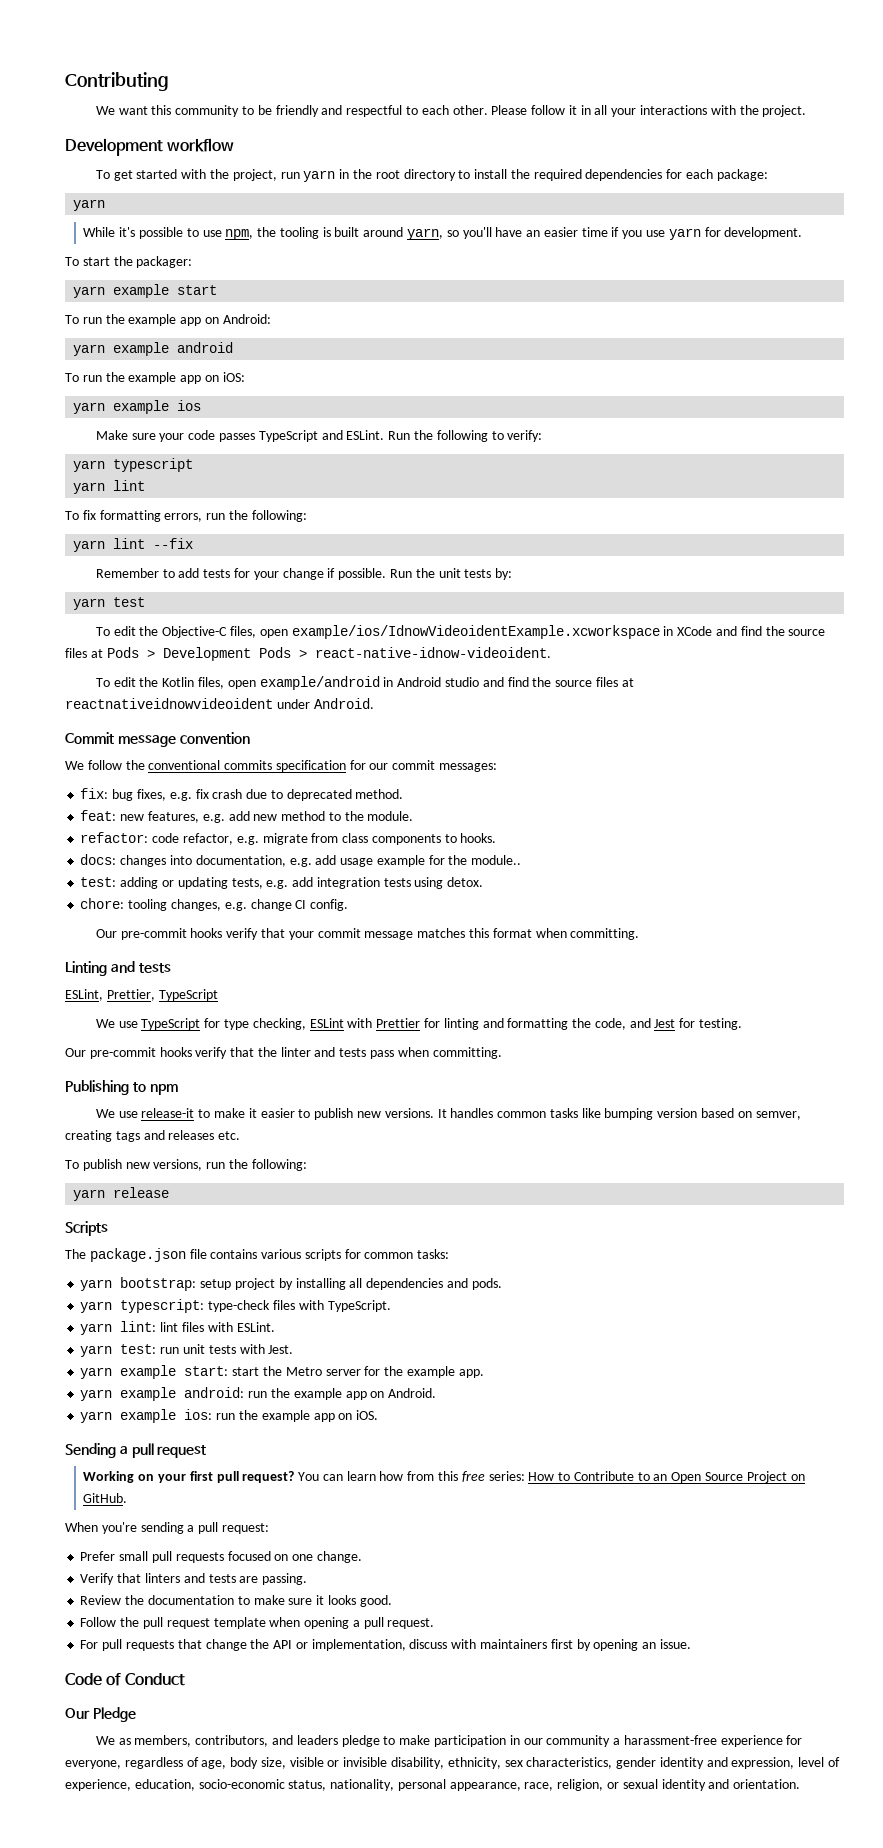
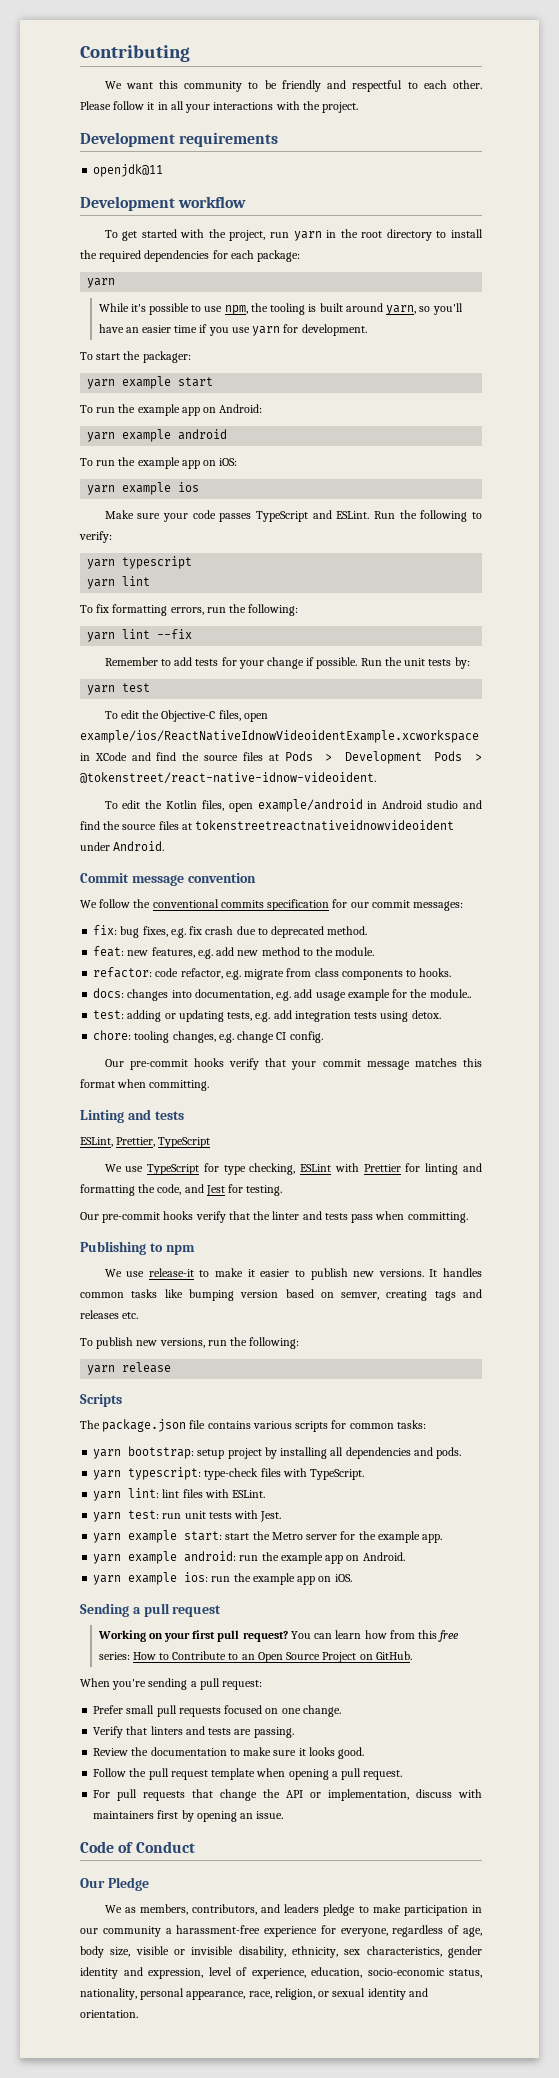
+ Development requirements
+ openjdk@11
- To edit the Objective-C files, open example/ios/IdnowVideoidentExample.xcworkspace in XCode and find the source files at Pods > Development Pods > react-native-idnow-videoident.
+ To edit the Objective-C files, open example/ios/ReactNativeIdnowVideoidentExample.xcworkspace in XCode and find the source files at Pods > Development Pods > @tokenstreet/react-native-idnow-videoident.
- To edit the Kotlin files, open example/android in Android studio and find the source files at reactnativeidnowvideoident under Android.
+ To edit the Kotlin files, open example/android in Android studio and find the source files at tokenstreetreactnativeidnowvideoident under Android.

